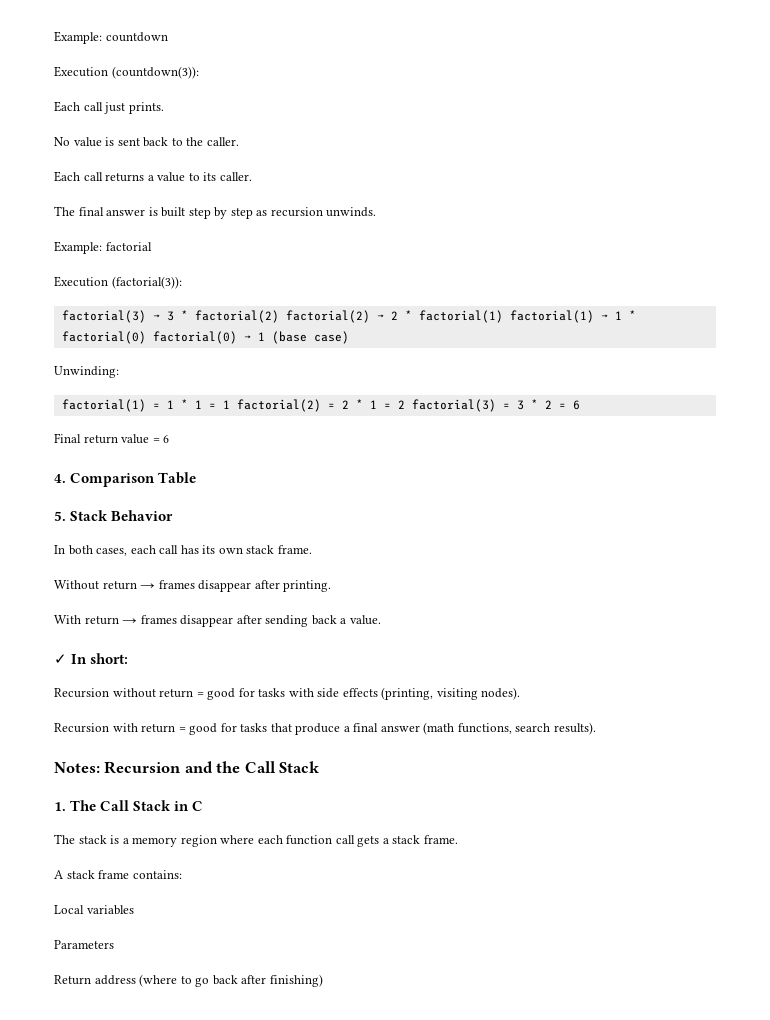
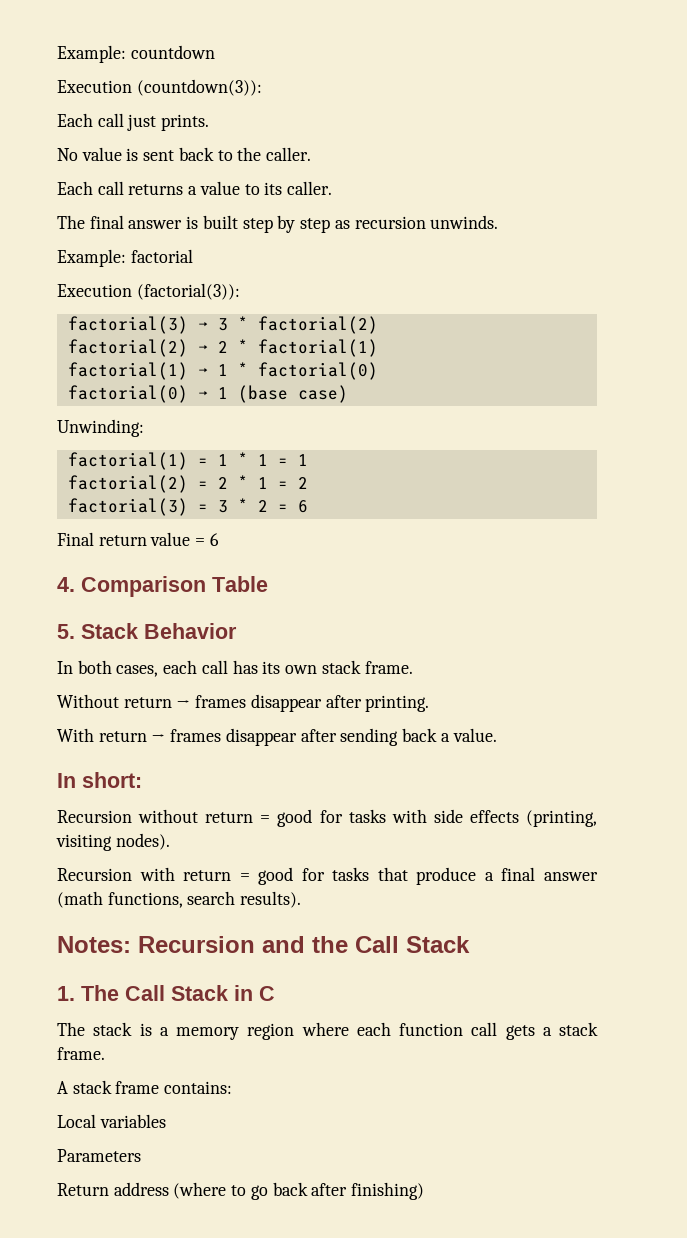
- factorial(3) → 3 * factorial(2) factorial(2) → 2 * factorial(1) factorial(1) → 1 * factorial(0) factorial(0) → 1 (base case)
+ factorial(3) → 3 * factorial(2)
+ factorial(2) → 2 * factorial(1)
+ factorial(1) → 1 * factorial(0)
+ factorial(0) → 1 (base case)
- factorial(1) = 1 * 1 = 1 factorial(2) = 2 * 1 = 2 factorial(3) = 3 * 2 = 6
+ factorial(1) = 1 * 1 = 1
+ factorial(2) = 2 * 1 = 2
+ factorial(3) = 3 * 2 = 6
- ✓ In short:
+ In short:

